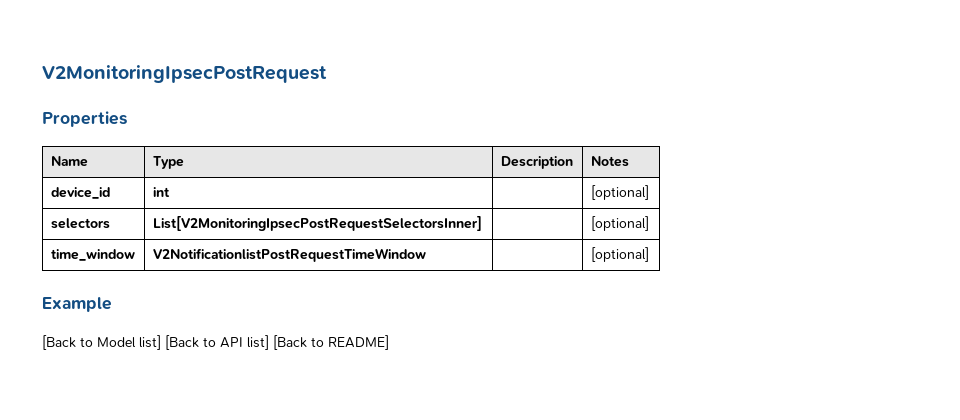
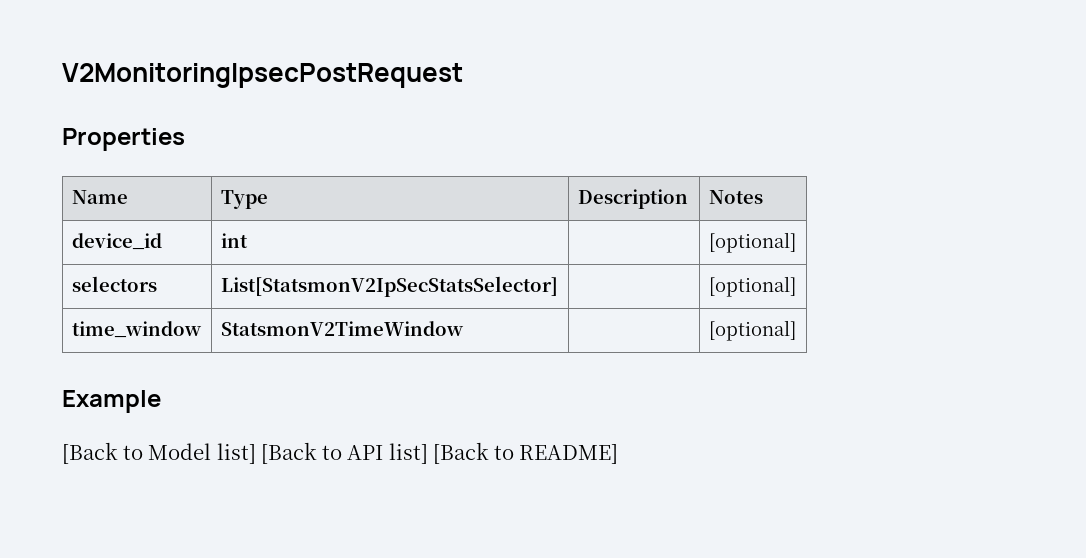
- selectors | List[V2MonitoringIpsecPostRequestSelectorsInner] | | [optional]
+ selectors | List[StatsmonV2IpSecStatsSelector] | | [optional]
- time_window | V2NotificationlistPostRequestTimeWindow | | [optional]
+ time_window | StatsmonV2TimeWindow | | [optional]

